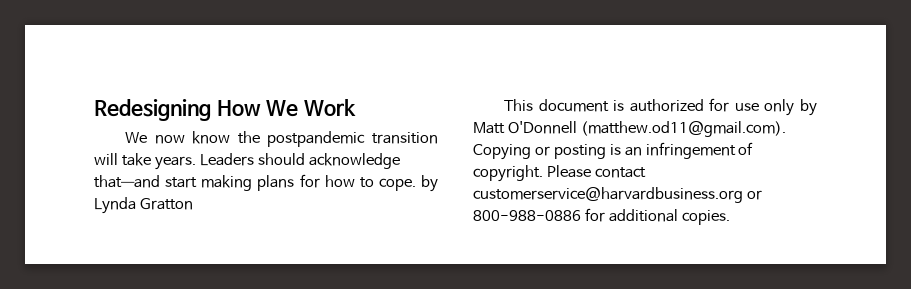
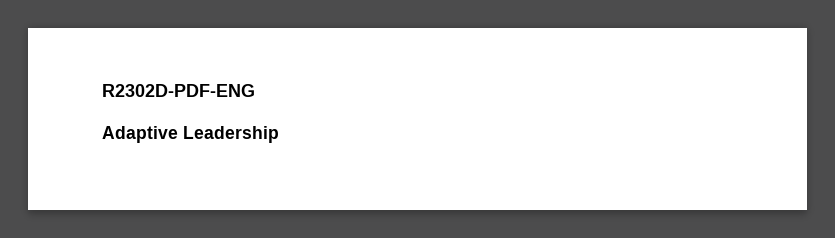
- Redesigning How We Work
- We now know the postpandemic transition will take years. Leaders should acknowledge that—and start making plans for how to cope. by Lynda Gratton
- This document is authorized for use only by Matt O'Donnell (matthew.od11@gmail.com). Copying or posting is an infringement of copyright. Please contact customerservice@harvardbusiness.org or 800-988-0886 for additional copies.
+ R2302D-PDF-ENG
+ Adaptive Leadership

